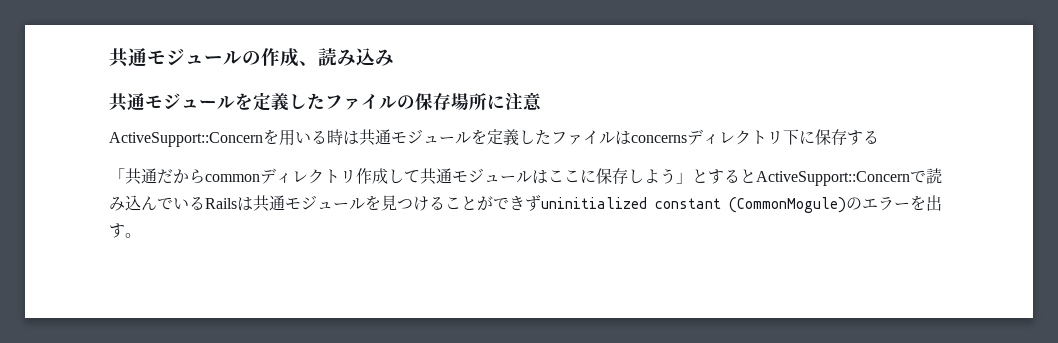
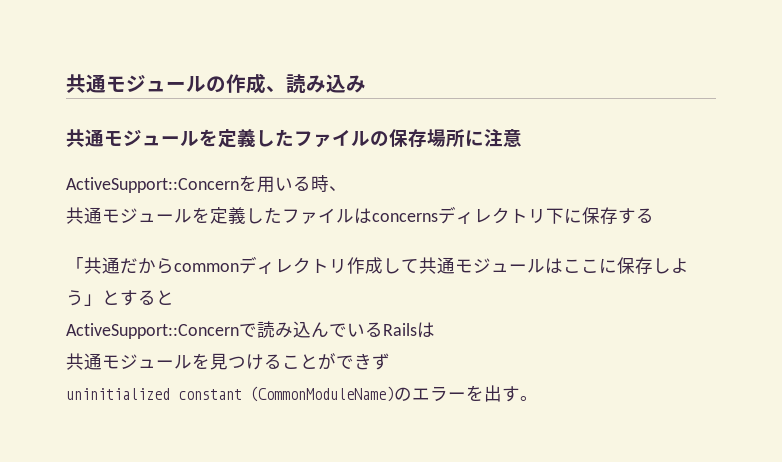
- ActiveSupport::Concernを用いる時は共通モジュールを定義したファイルはconcernsディレクトリ下に保存する
+ ActiveSupport::Concernを用いる時、
+ 共通モジュールを定義したファイルはconcernsディレクトリ下に保存する
- 「共通だからcommonディレクトリ作成して共通モジュールはここに保存しよう」とするとActiveSupport::Concernで読み込んでいるRailsは共通モジュールを見つけることができずuninitialized constant (CommonMogule)のエラーを出す。
+ 「共通だからcommonディレクトリ作成して共通モジュールはここに保存しよう」とすると
+ ActiveSupport::Concernで読み込んでいるRailsは
+ 共通モジュールを見つけることができず
+ uninitialized constant (CommonModuleName)のエラーを出す。

